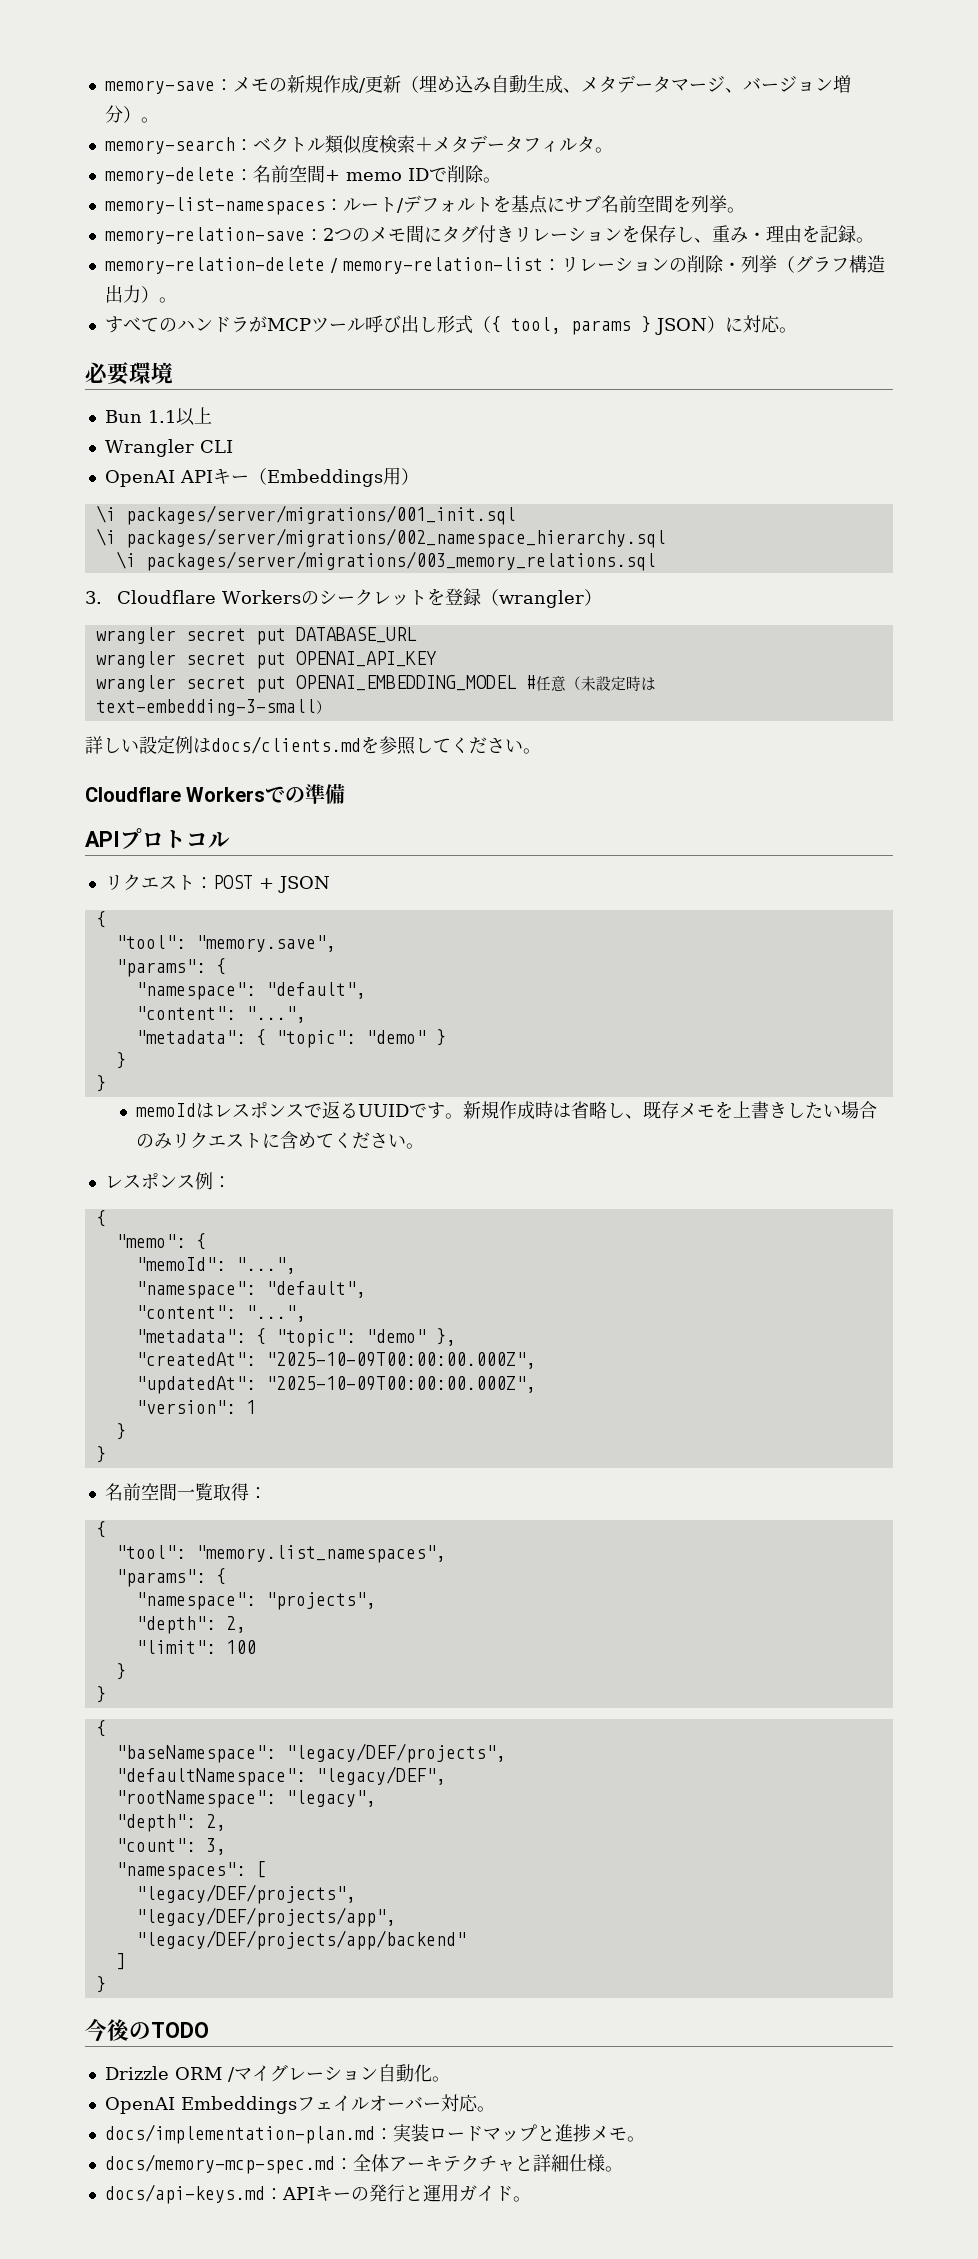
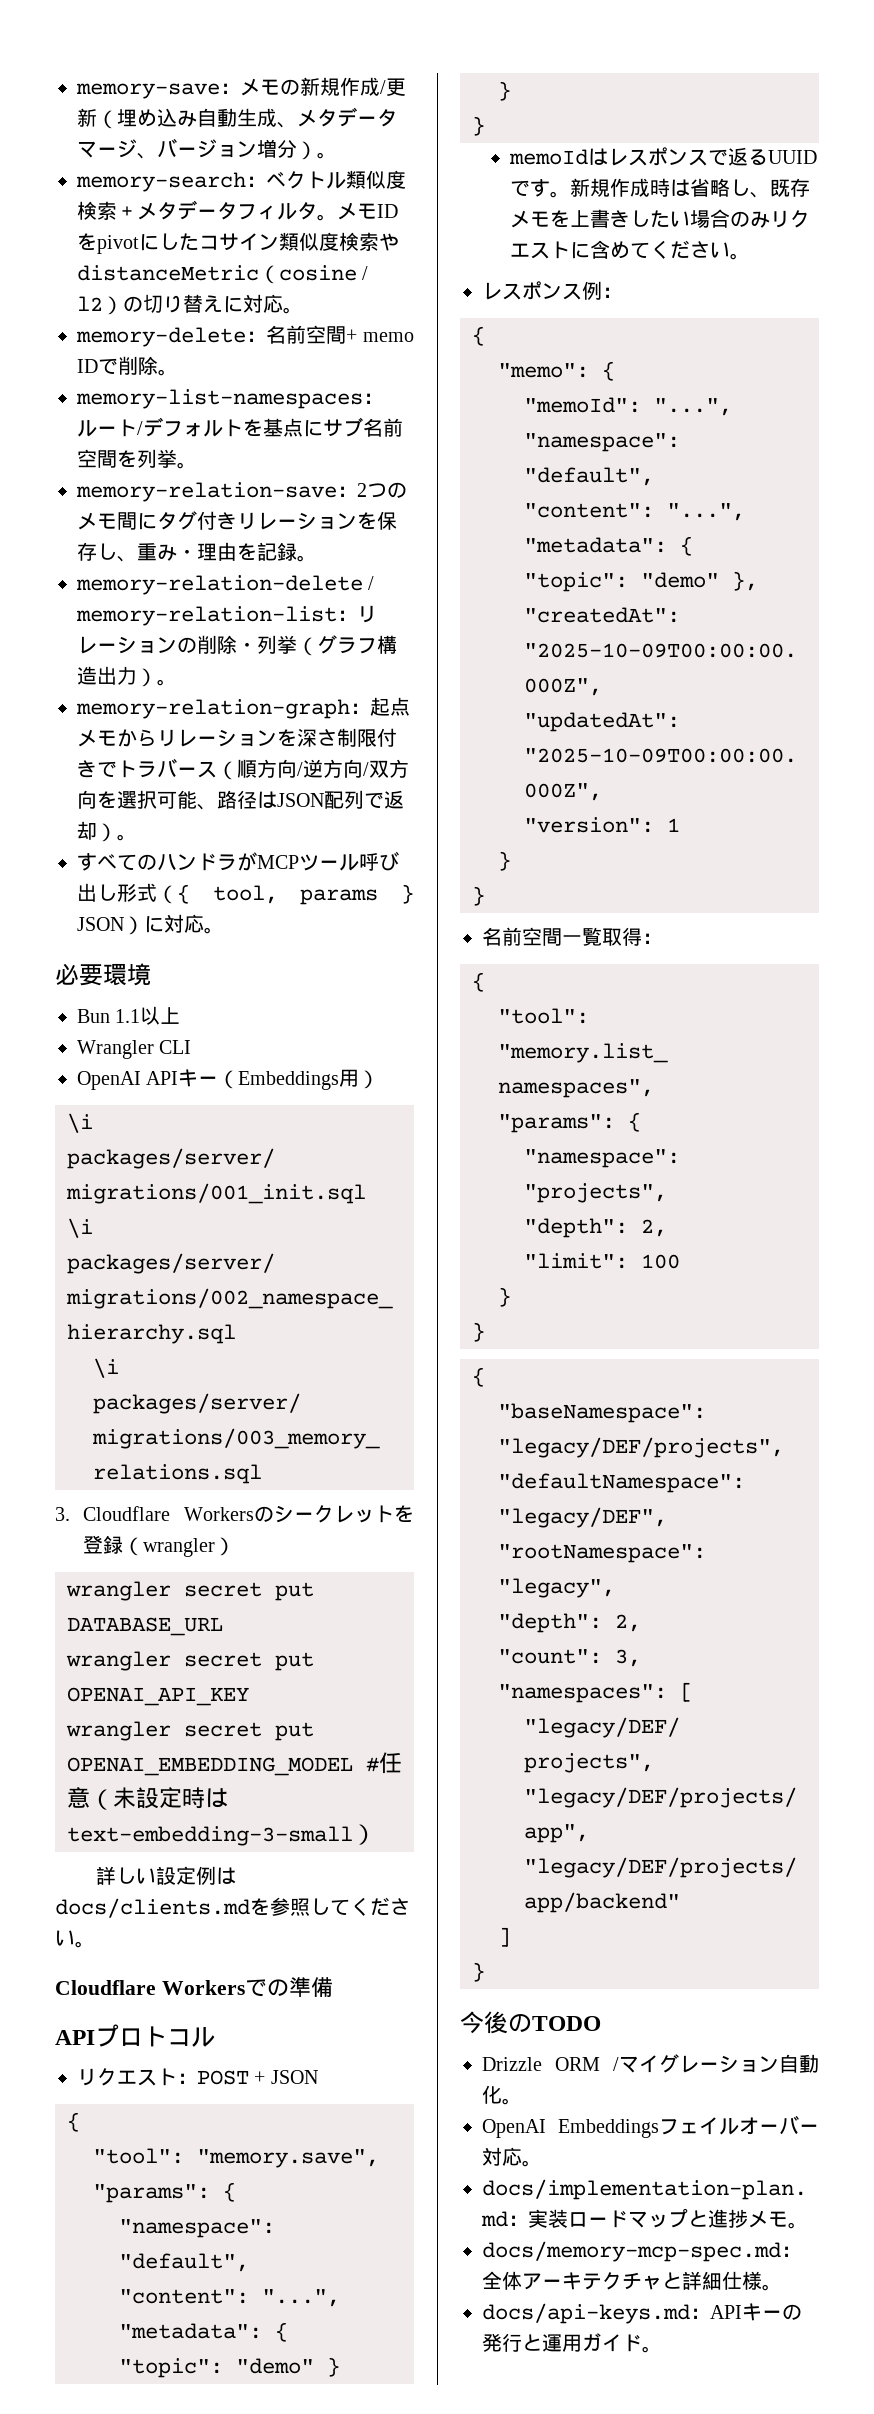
+ メモIDをpivotにしたコサイン類似度検索やdistanceMetric（cosine / l2）の切り替えに対応。
+ memory-relation-graph：起点メモからリレーションを深さ制限付きでトラバース（順方向/逆方向/双方向を選択可能、路径はJSON配列で返却）。

